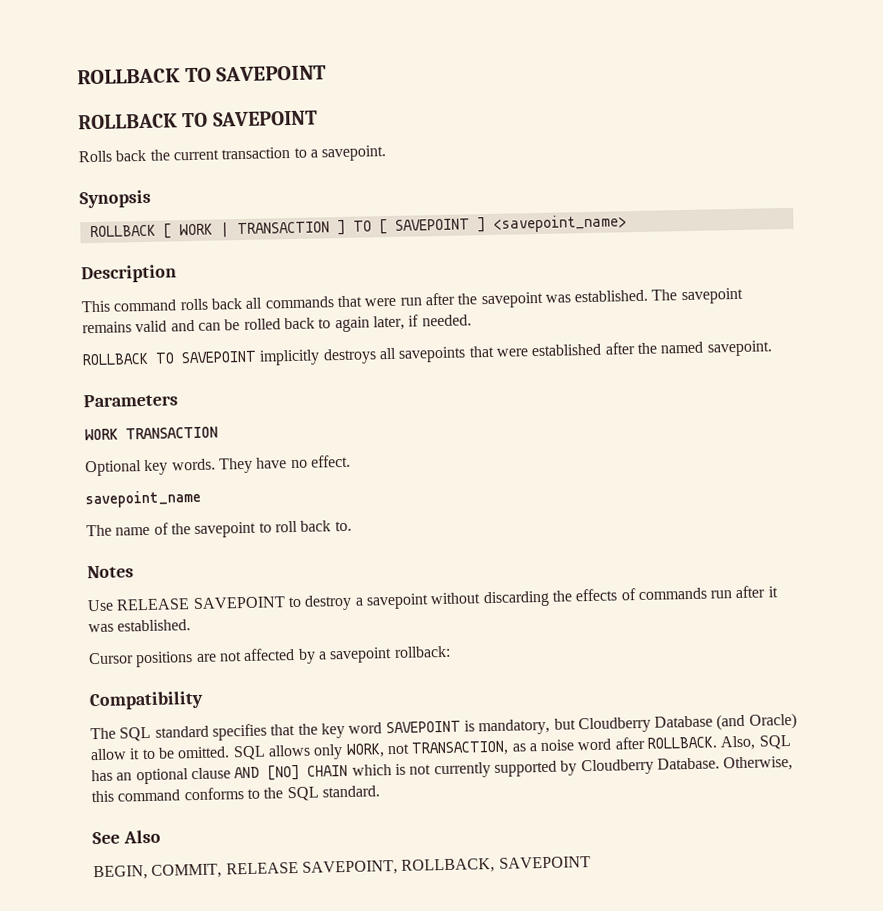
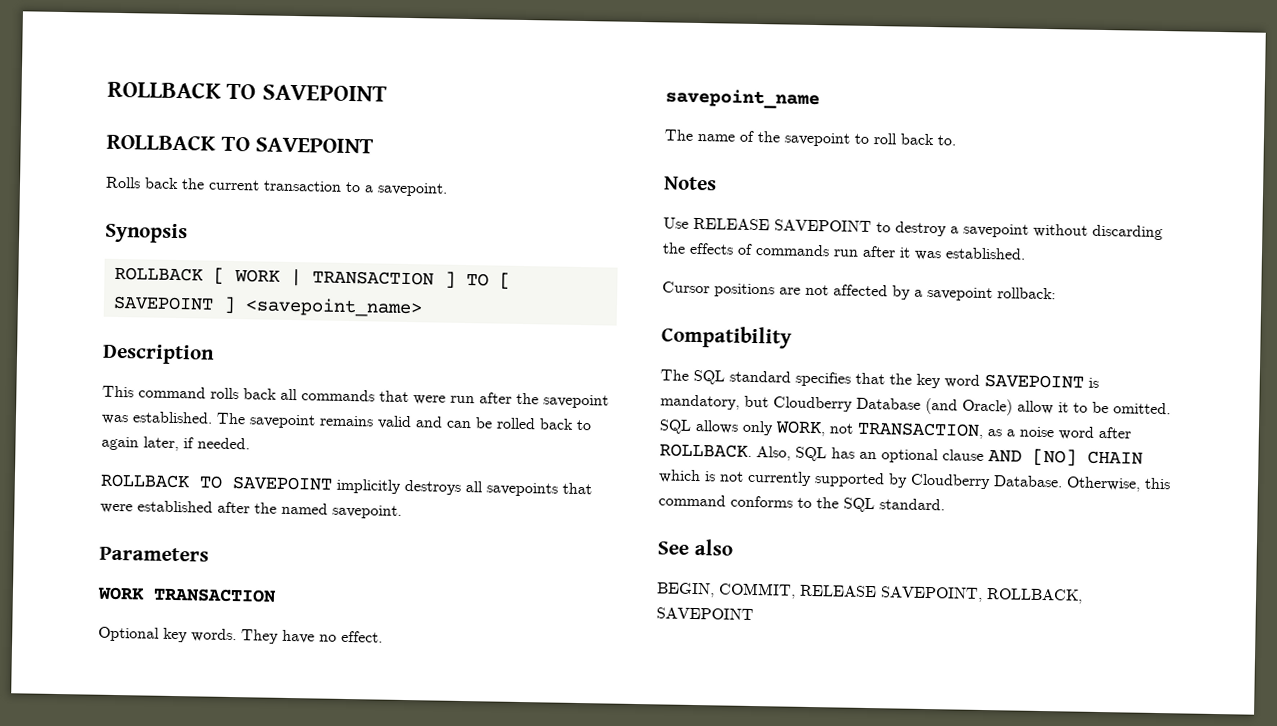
- See Also
+ See also

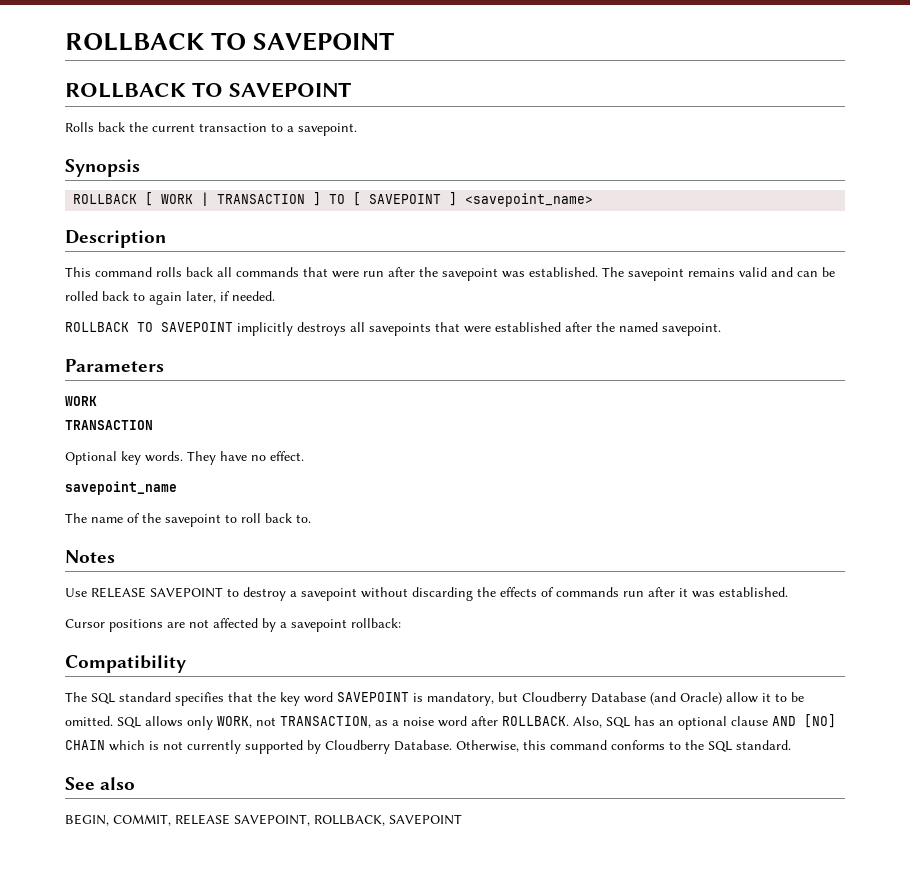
  Parameters
- WORK TRANSACTION
+ WORK
+ TRANSACTION

